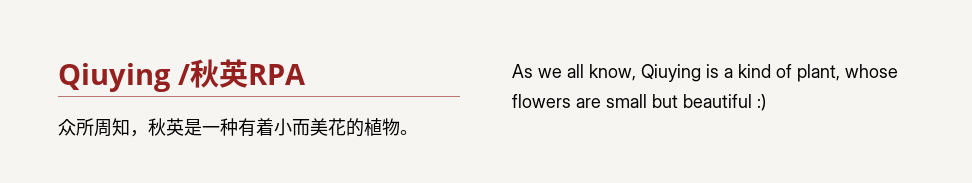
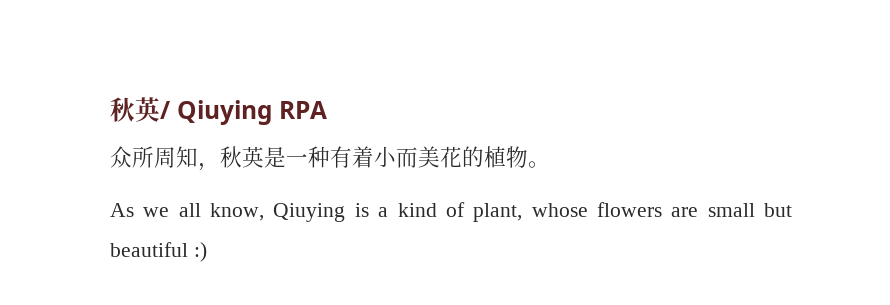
- Qiuying /秋英RPA
+ 秋英/ Qiuying RPA

